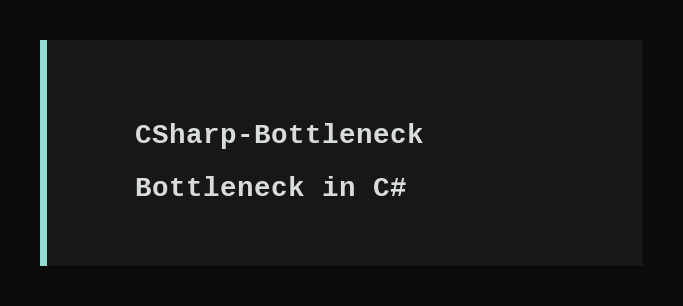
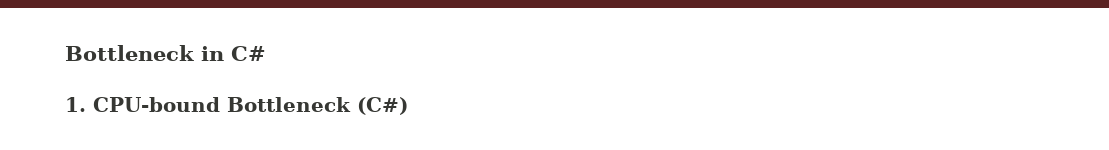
- CSharp-Bottleneck
+ 1. CPU-bound Bottleneck (C#)

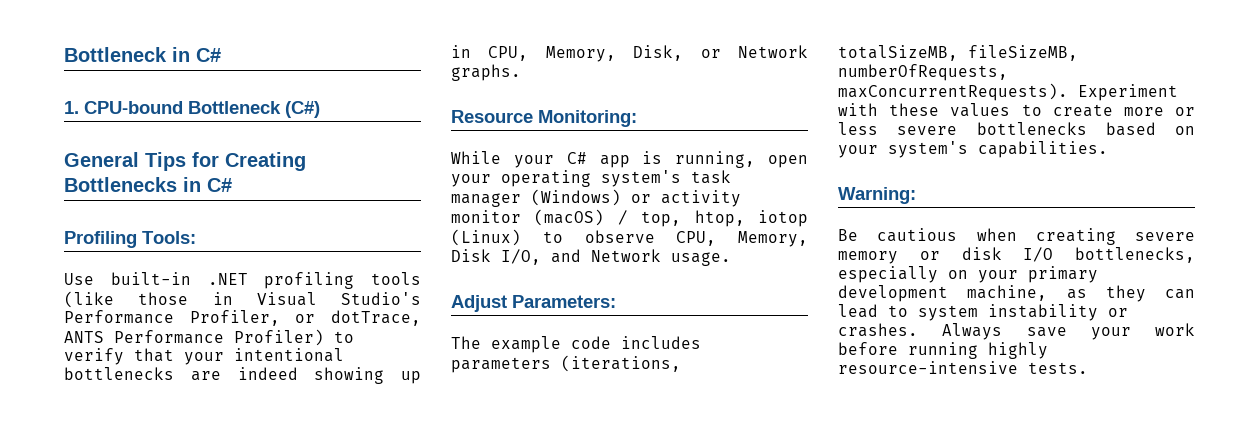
+ General Tips for Creating Bottlenecks in C#
+ Profiling Tools:
+ Use built-in .NET profiling tools (like those in Visual Studio's Performance Profiler, or dotTrace, ANTS Performance Profiler) to verify that your intentional bottlenecks are indeed showing up in CPU, Memory, Disk, or Network graphs.
+ Resource Monitoring:
+ While your C# app is running, open your operating system's task manager (Windows) or activity monitor (macOS) / top, htop, iotop (Linux) to observe CPU, Memory, Disk I/O, and Network usage.
+ Adjust Parameters:
+ The example code includes parameters (iterations, totalSizeMB, fileSizeMB, numberOfRequests, maxConcurrentRequests). Experiment with these values to create more or less severe bottlenecks based on your system's capabilities.
+ Warning:
+ Be cautious when creating severe memory or disk I/O bottlenecks, especially on your primary development machine, as they can lead to system instability or crashes. Always save your work before running highly resource-intensive tests.

